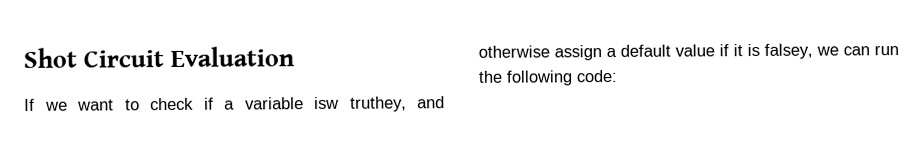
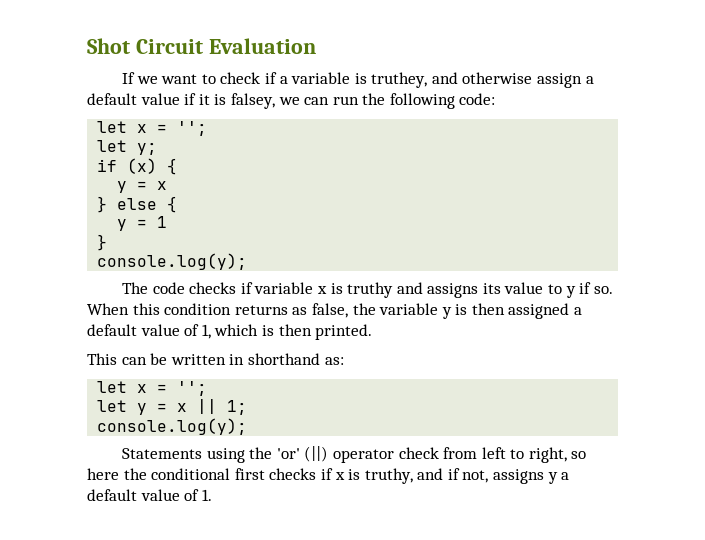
- If we want to check if a variable isw truthey, and otherwise assign a default value if it is falsey, we can run the following code:
+ If we want to check if a variable is truthey, and otherwise assign a default value if it is falsey, we can run the following code:
+ let x = '';
+ let y;
+ if (x) {
+ y = x
+ } else {
+ y = 1
+ }
+ console.log(y);
+ The code checks if variable x is truthy and assigns its value to y if so. When this condition returns as false, the variable y is then assigned a default value of 1, which is then printed.
+ This can be written in shorthand as:
+ let x = '';
+ let y = x || 1;
+ console.log(y);
+ Statements using the 'or' (||) operator check from left to right, so here the conditional first checks if x is truthy, and if not, assigns y a default value of 1.

